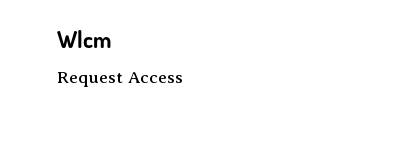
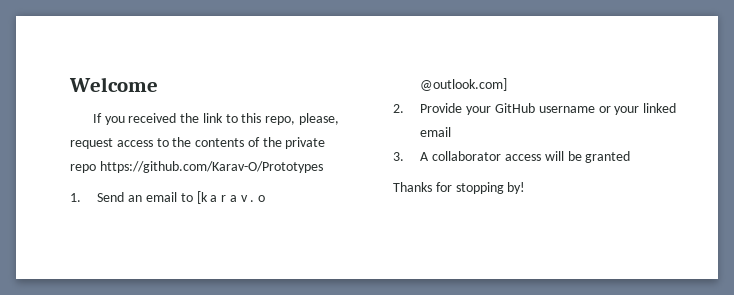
- Wlcm
- Request Access
+ Welcome
+ If you received the link to this repo, please, request access to the contents of the private repo https://github.com/Karav-O/Prototypes
+ 1. Send an email to [k a r a v . o @outlook.com]
+ 2. Provide your GitHub username or your linked email
+ 3. A collaborator access will be granted
+ Thanks for stopping by!

